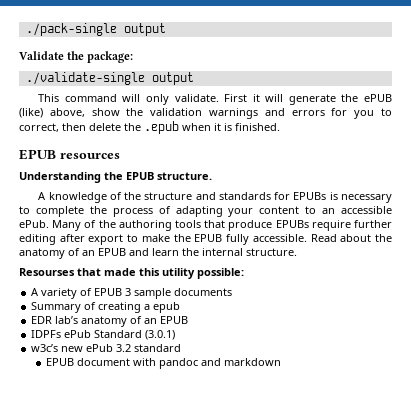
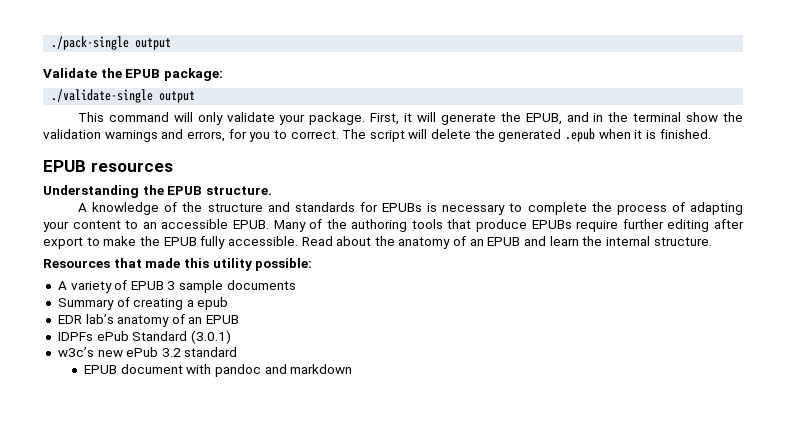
- Validate the package:
+ Validate the EPUB package:
- This command will only validate. First it will generate the ePUB (like) above, show the validation warnings and errors for you to correct, then delete the .epub when it is finished.
+ This command will only validate your package. First, it will generate the EPUB, and in the terminal show the validation warnings and errors, for you to correct. The script will delete the generated .epub when it is finished.
- A knowledge of the structure and standards for EPUBs is necessary to complete the process of adapting your content to an accessible ePub.
+ A knowledge of the structure and standards for EPUBs is necessary to complete the process of adapting your content to an accessible EPUB.
- Resourses that made this utility possible:
+ Resources that made this utility possible:

